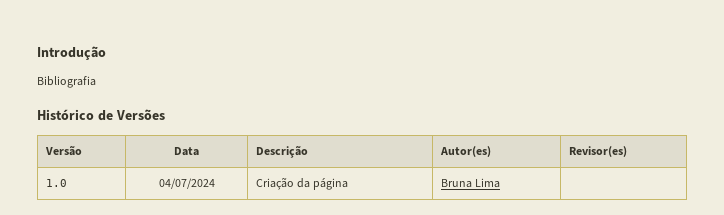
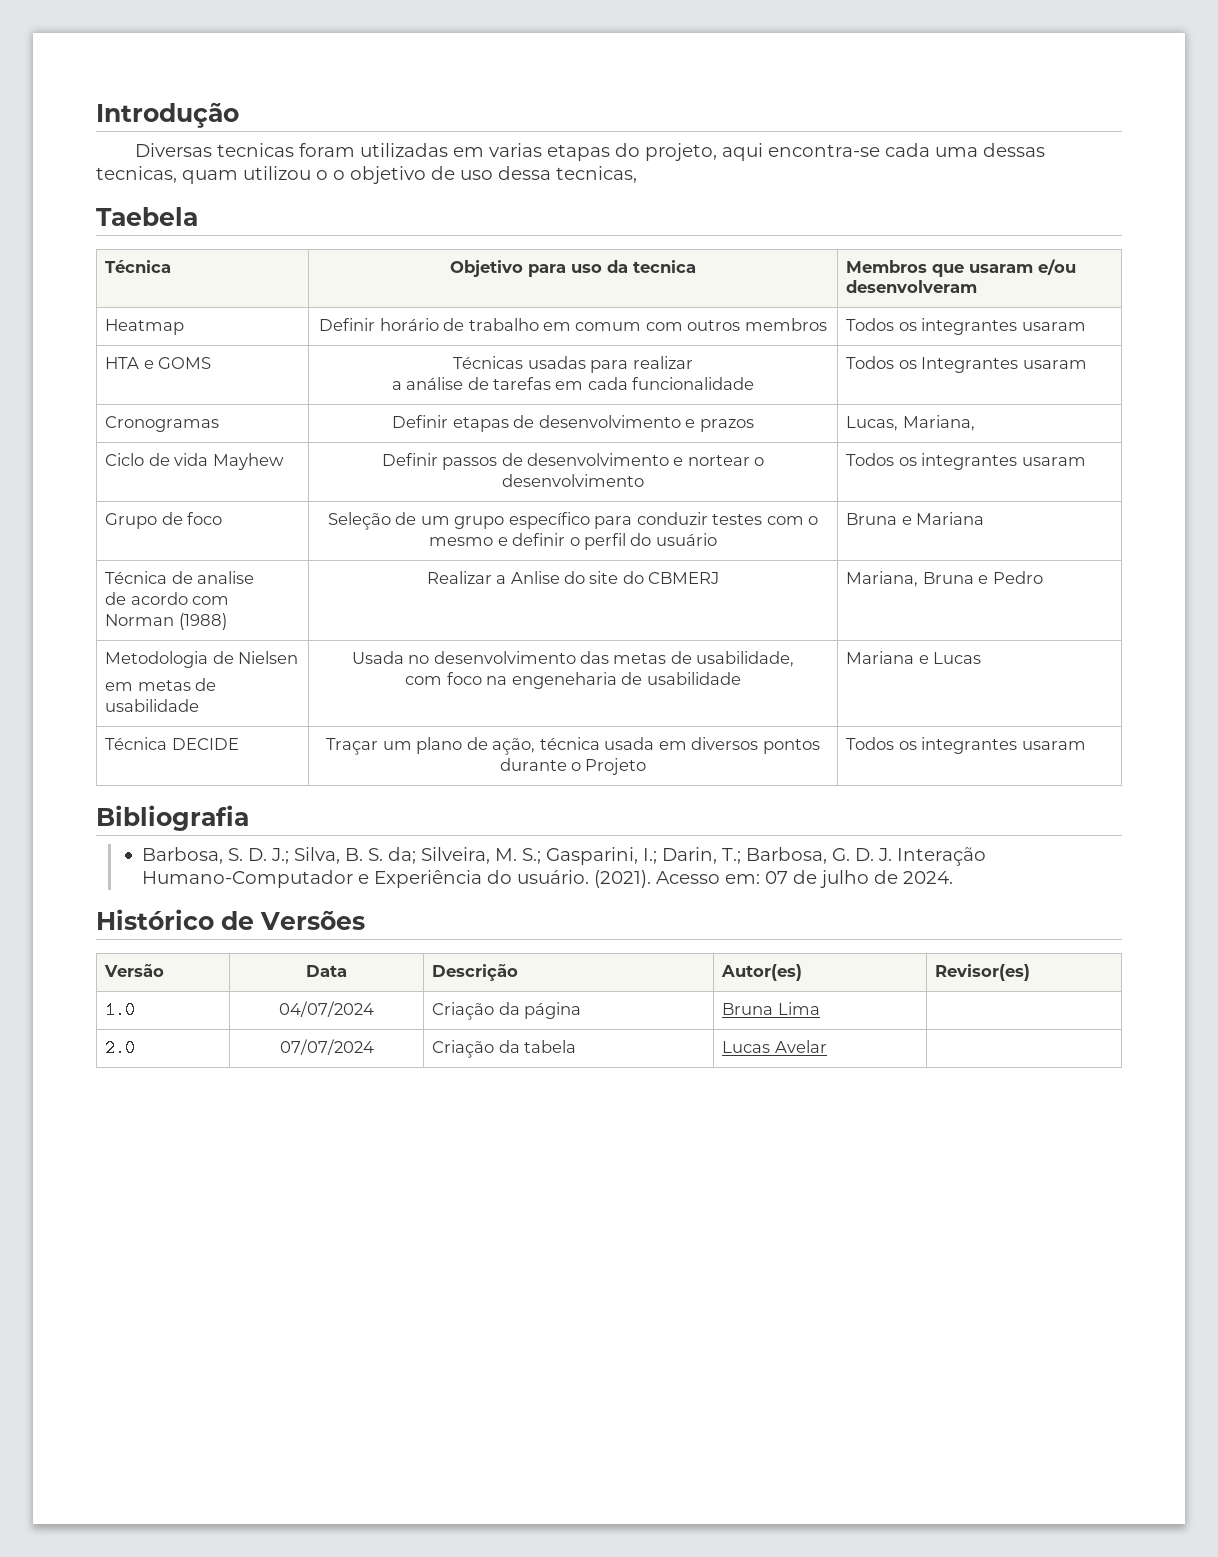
+ Diversas tecnicas foram utilizadas em varias etapas do projeto, aqui encontra-se cada uma dessas tecnicas, quam utilizou o o objetivo de uso dessa tecnicas,
+ Taebela
+ Técnica | Objetivo para uso da tecnica | Membros que usaram e/ou desenvolveram
+ Heatmap | Definir horário de trabalho em comum com outros membros | Todos os integrantes usaram
+ HTA e GOMS | Técnicas usadas para realizar
+ a análise de tarefas em cada funcionalidade | Todos os Integrantes usaram
+ Cronogramas | Definir etapas de desenvolvimento e prazos | Lucas, Mariana,
+ Ciclo de vida Mayhew | Definir passos de desenvolvimento e nortear o desenvolvimento | Todos os integrantes usaram
+ Grupo de foco | Seleção de um grupo específico para conduzir testes com o mesmo e definir o perfil do usuário | Bruna e Mariana
+ Técnica de analise
+ de acordo com Norman (1988) | Realizar a Anlise do site do CBMERJ | Mariana, Bruna e Pedro
+ Metodologia de Nielsen
+ em metas de usabilidade | Usada no desenvolvimento das metas de usabilidade,
+ com foco na engeneharia de usabilidade | Mariana e Lucas
+ Técnica DECIDE | Traçar um plano de ação, técnica usada em diversos pontos durante o Projeto | Todos os integrantes usaram
  Bibliografia
+ Barbosa, S. D. J.; Silva, B. S. da; Silveira, M. S.; Gasparini, I.; Darin, T.; Barbosa, G. D. J. Interação Humano-Computador e Experiência do usuário. (2021). Acesso em: 07 de julho de 2024.
+ 2.0 | 07/07/2024 | Criação da tabela | Lucas Avelar |

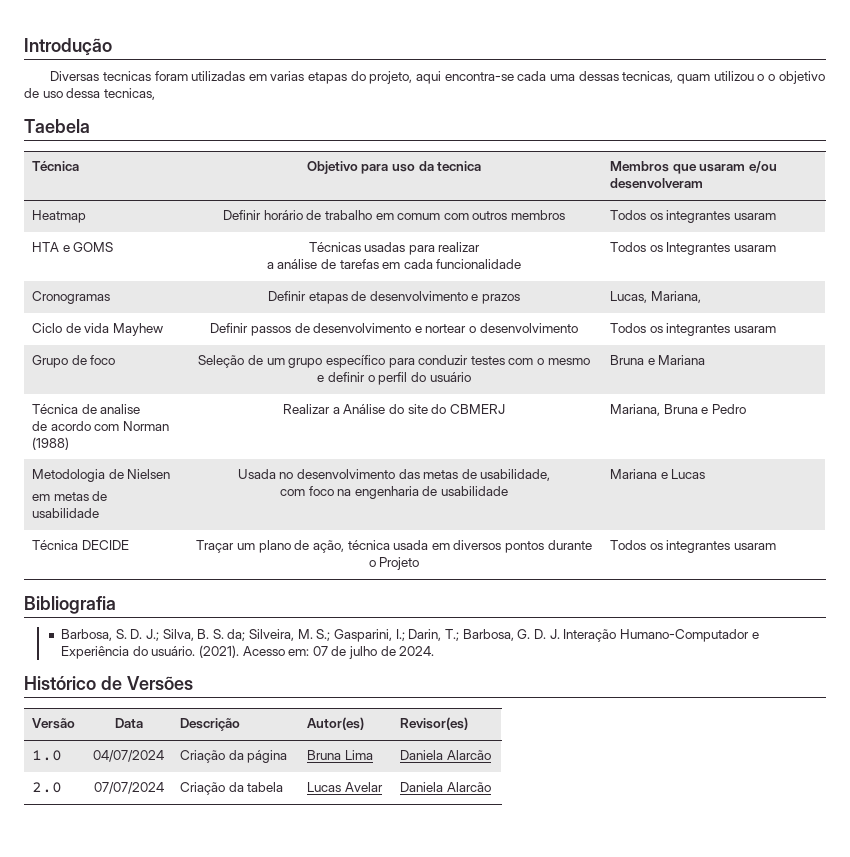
  Técnica de analise
- de acordo com Norman (1988) | Realizar a Anlise do site do CBMERJ | Mariana, Bruna e Pedro
+ de acordo com Norman (1988) | Realizar a Análise do site do CBMERJ | Mariana, Bruna e Pedro
  Metodologia de Nielsen
  em metas de usabilidade | Usada no desenvolvimento das metas de usabilidade,
- com foco na engeneharia de usabilidade | Mariana e Lucas
+ com foco na engenharia de usabilidade | Mariana e Lucas
- 1.0 | 04/07/2024 | Criação da página | Bruna Lima |
+ 1.0 | 04/07/2024 | Criação da página | Bruna Lima | Daniela Alarcão
- 2.0 | 07/07/2024 | Criação da tabela | Lucas Avelar |
+ 2.0 | 07/07/2024 | Criação da tabela | Lucas Avelar | Daniela Alarcão

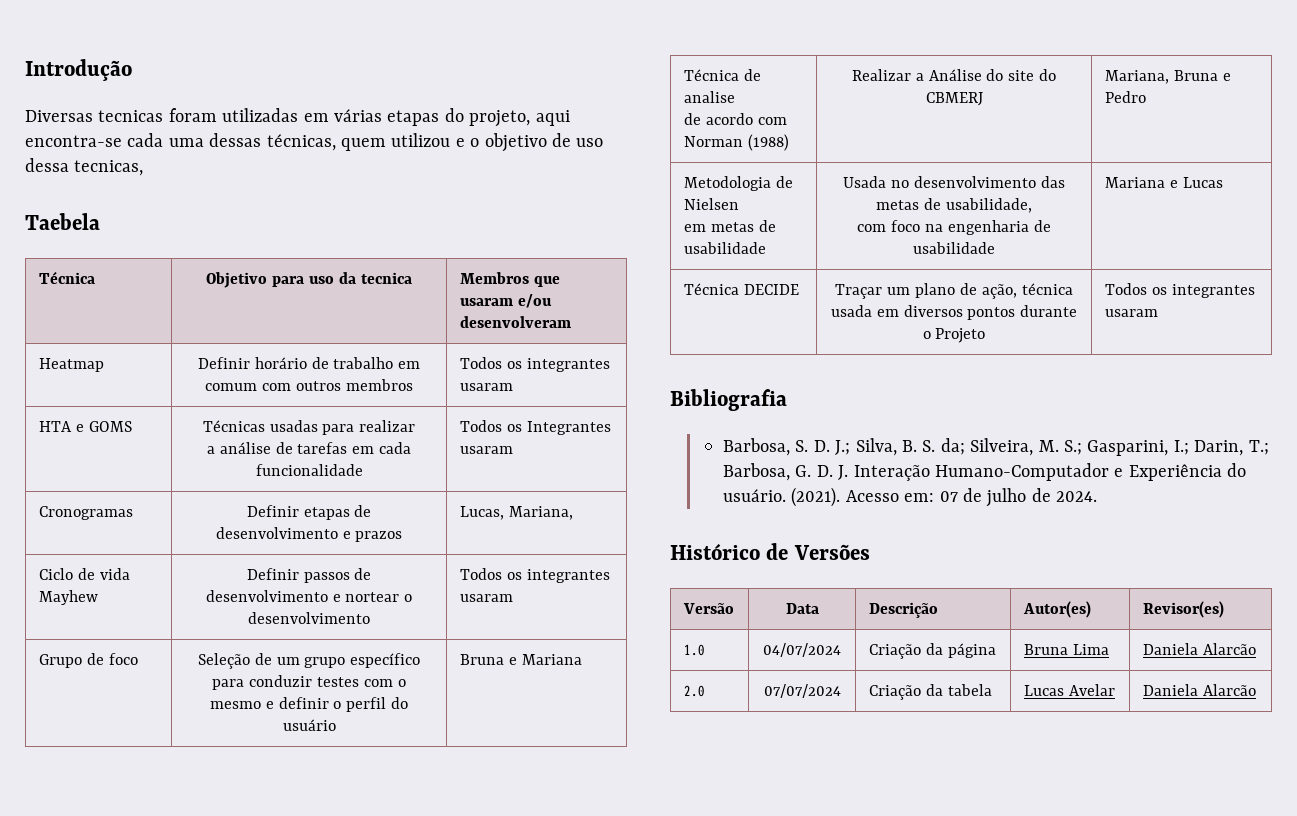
- Diversas tecnicas foram utilizadas em varias etapas do projeto, aqui encontra-se cada uma dessas tecnicas, quam utilizou o o objetivo de uso dessa tecnicas,
+ Diversas tecnicas foram utilizadas em várias etapas do projeto, aqui encontra-se cada uma dessas técnicas, quem utilizou e o objetivo de uso dessa tecnicas,

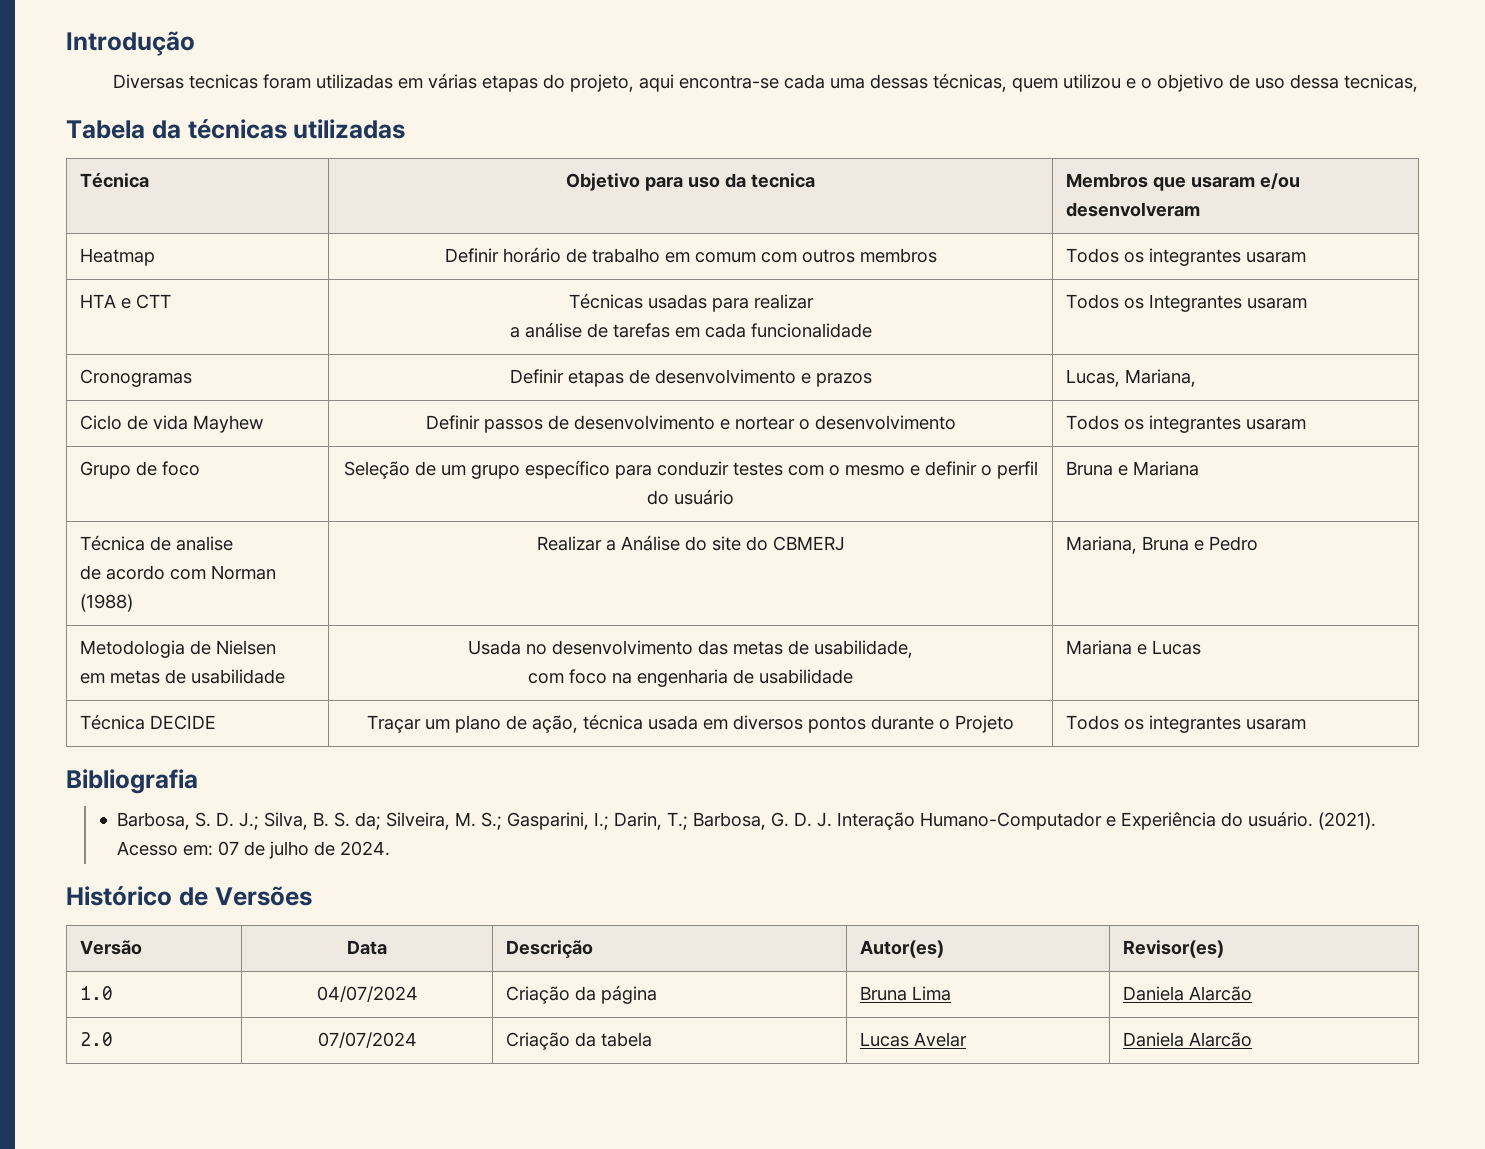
- Taebela
+ Tabela da técnicas utilizadas
- HTA e GOMS | Técnicas usadas para realizar
+ HTA e CTT | Técnicas usadas para realizar

